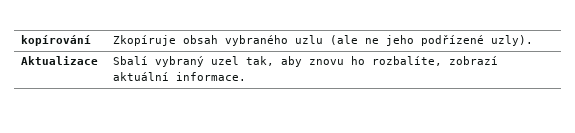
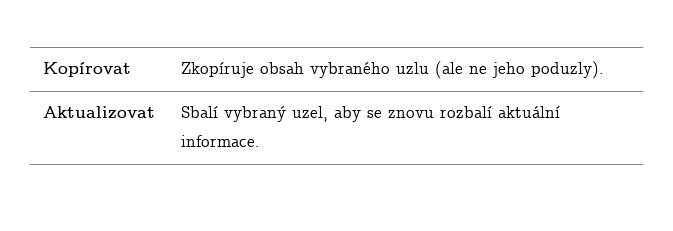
- kopírování | Zkopíruje obsah vybraného uzlu (ale ne jeho podřízené uzly).
- Aktualizace | Sbalí vybraný uzel tak, aby znovu ho rozbalíte, zobrazí aktuální informace.
+ Kopírovat | Zkopíruje obsah vybraného uzlu (ale ne jeho poduzly).
+ Aktualizovat | Sbalí vybraný uzel, aby se znovu rozbalí aktuální informace.

